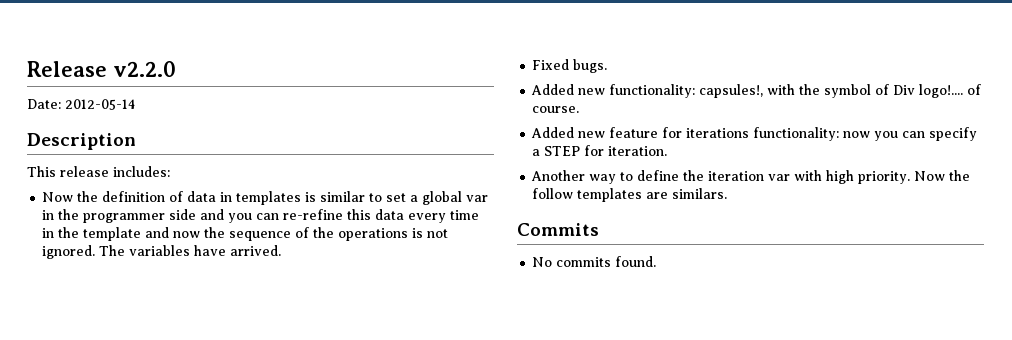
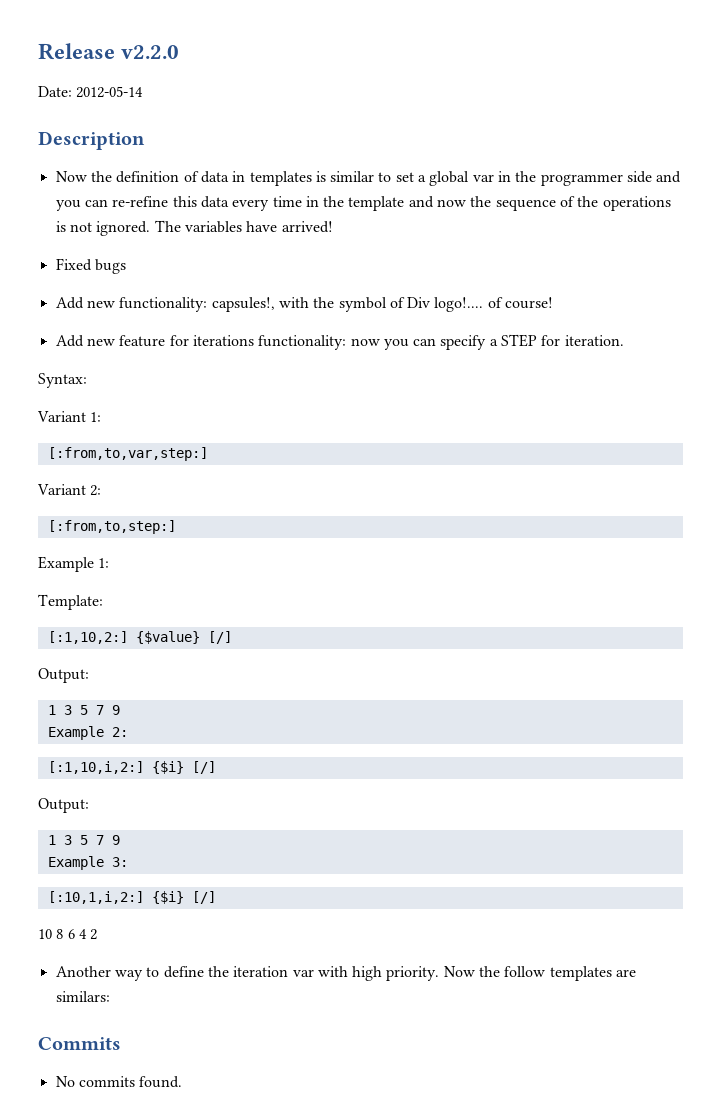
- This release includes:
- The variables have arrived.
+ The variables have arrived!
- Fixed bugs.
- Added new functionality: capsules!, with the symbol of Div logo!.... of course.
- Added new feature for iterations functionality: now you can specify a STEP for iteration.
+ Fixed bugs
+ Add new functionality: capsules!, with the symbol of Div logo!.... of course!
+ Add new feature for iterations functionality: now you can specify a STEP for iteration.
+ Syntax:
+ Variant 1:
+ [:from,to,var,step:]
+ Variant 2:
+ [:from,to,step:]
+ Example 1:
+ Template:
+ [:1,10,2:] {$value} [/]
+ Output:
+ 1 3 5 7 9
+ Example 2:
+ [:1,10,i,2:] {$i} [/]
+ Output:
+ 1 3 5 7 9
+ Example 3:
+ [:10,1,i,2:] {$i} [/]
+ 10 8 6 4 2
- Now the follow templates are similars.
+ Now the follow templates are similars:

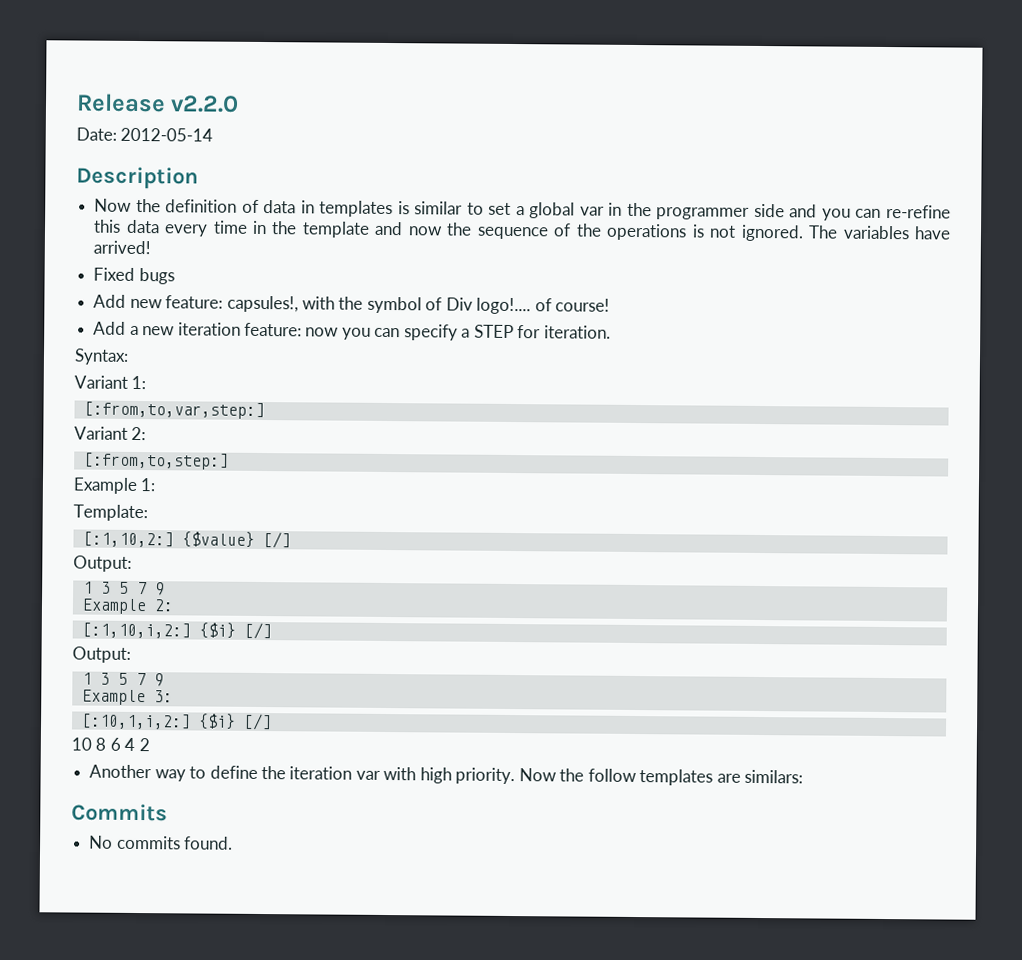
- Add new functionality: capsules!, with the symbol of Div logo!.... of course!
+ Add new feature: capsules!, with the symbol of Div logo!.... of course!
- Add new feature for iterations functionality: now you can specify a STEP for iteration.
+ Add a new iteration feature: now you can specify a STEP for iteration.

